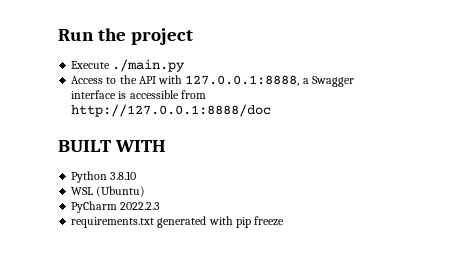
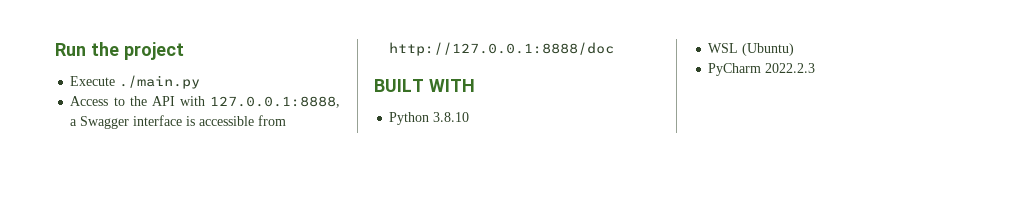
- requirements.txt generated with pip freeze

